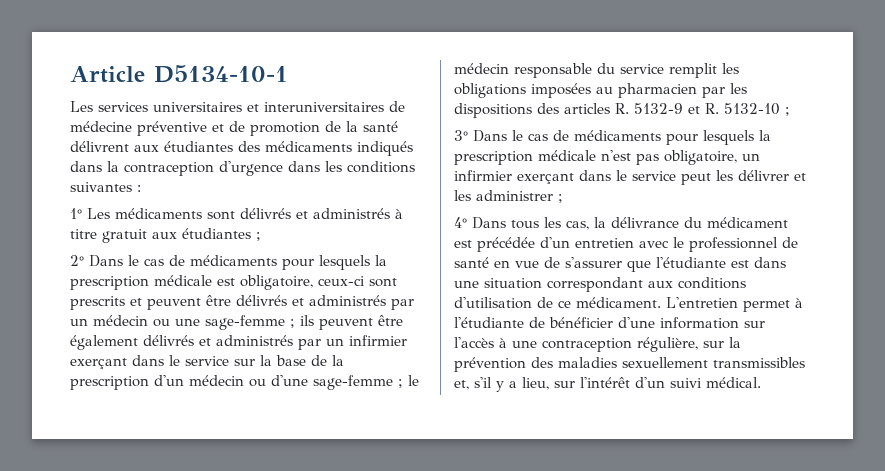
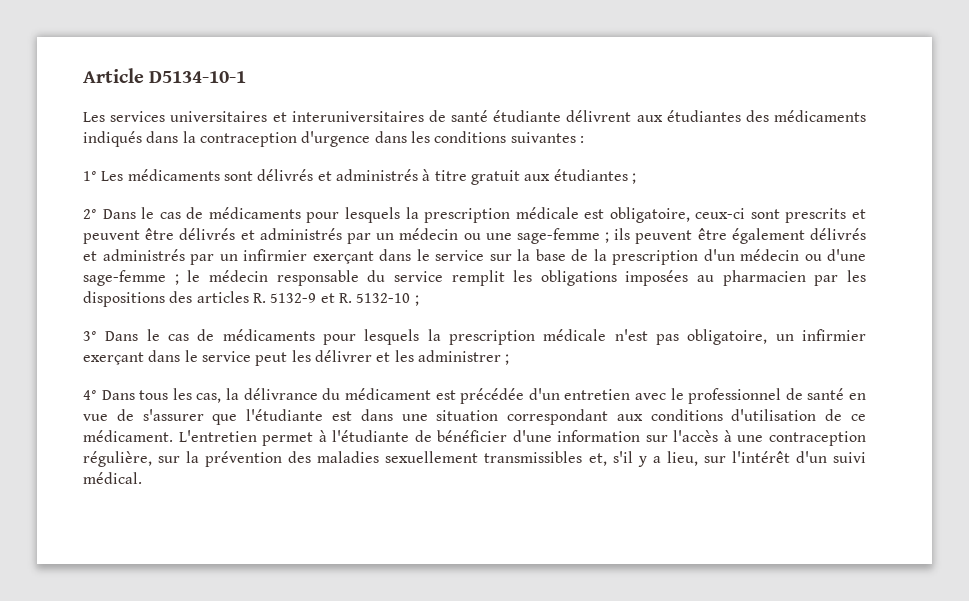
- Les services universitaires et interuniversitaires de médecine préventive et de promotion de la santé délivrent aux étudiantes des médicaments indiqués dans la contraception d'urgence dans les conditions suivantes :
+ Les services universitaires et interuniversitaires de santé étudiante délivrent aux étudiantes des médicaments indiqués dans la contraception d'urgence dans les conditions suivantes :

